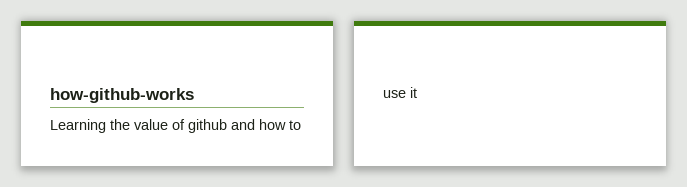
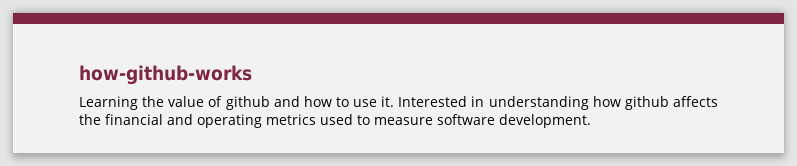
- Learning the value of github and how to use it
+ Learning the value of github and how to use it. Interested in understanding how github affects the financial and operating metrics used to measure software development.

